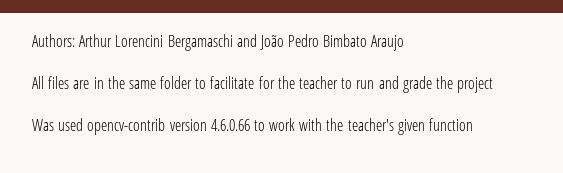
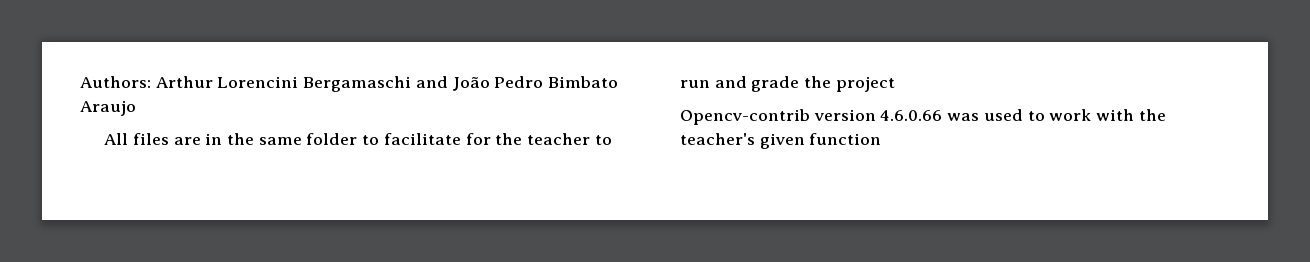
- Was used opencv-contrib version 4.6.0.66 to work with the teacher's given function
+ Opencv-contrib version 4.6.0.66 was used to work with the teacher's given function

